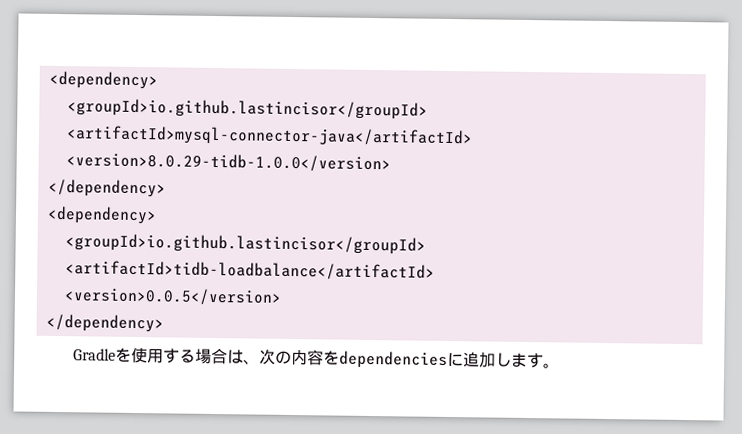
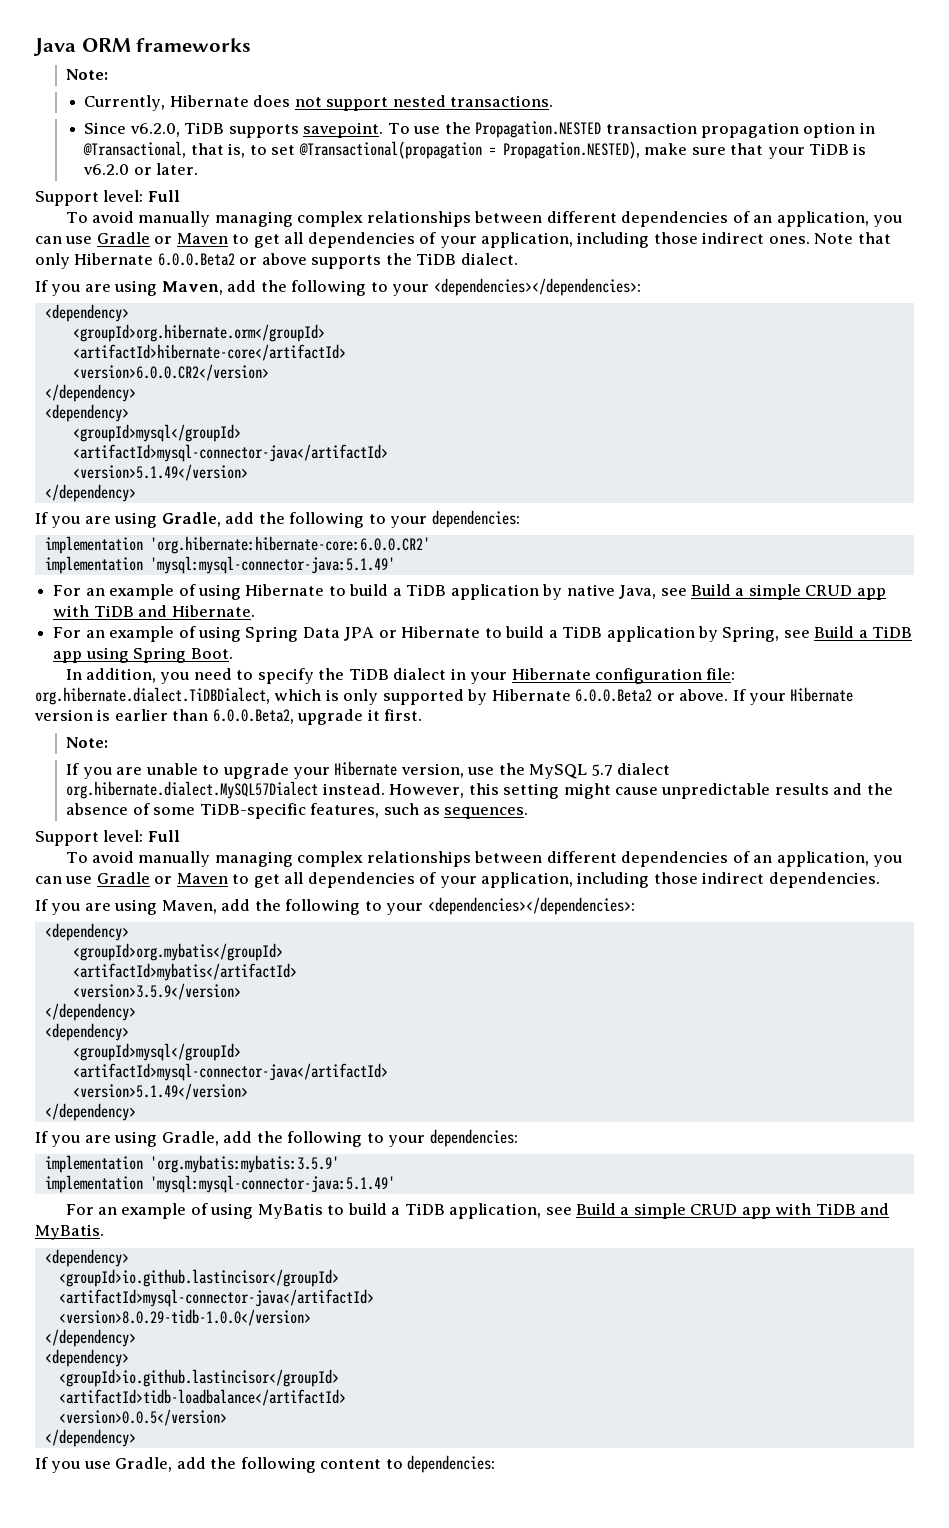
+ Java ORM frameworks
+ Note:
+ Currently, Hibernate does not support nested transactions.
+ Since v6.2.0, TiDB supports savepoint. To use the Propagation.NESTED transaction propagation option in @Transactional, that is, to set @Transactional(propagation = Propagation.NESTED), make sure that your TiDB is v6.2.0 or later.
+ Support level: Full
+ To avoid manually managing complex relationships between different dependencies of an application, you can use Gradle or Maven to get all dependencies of your application, including those indirect ones. Note that only Hibernate 6.0.0.Beta2 or above supports the TiDB dialect.
+ If you are using Maven, add the following to your <dependencies></dependencies>:
+ <dependency>
+ <groupId>org.hibernate.orm</groupId>
+ <artifactId>hibernate-core</artifactId>
+ <version>6.0.0.CR2</version>
+ </dependency>
+ <dependency>
+ <groupId>mysql</groupId>
+ <artifactId>mysql-connector-java</artifactId>
+ <version>5.1.49</version>
+ </dependency>
+ If you are using Gradle, add the following to your dependencies:
+ implementation 'org.hibernate:hibernate-core:6.0.0.CR2'
+ implementation 'mysql:mysql-connector-java:5.1.49'
+ For an example of using Hibernate to build a TiDB application by native Java, see Build a simple CRUD app with TiDB and Hibernate.
+ For an example of using Spring Data JPA or Hibernate to build a TiDB application by Spring, see Build a TiDB app using Spring Boot.
+ In addition, you need to specify the TiDB dialect in your Hibernate configuration file: org.hibernate.dialect.TiDBDialect, which is only supported by Hibernate 6.0.0.Beta2 or above. If your Hibernate version is earlier than 6.0.0.Beta2, upgrade it first.
+ Note:
+ If you are unable to upgrade your Hibernate version, use the MySQL 5.7 dialect org.hibernate.dialect.MySQL57Dialect instead. However, this setting might cause unpredictable results and the absence of some TiDB-specific features, such as sequences.
+ Support level: Full
+ To avoid manually managing complex relationships between different dependencies of an application, you can use Gradle or Maven to get all dependencies of your application, including those indirect dependencies.
+ If you are using Maven, add the following to your <dependencies></dependencies>:
+ <dependency>
+ <groupId>org.mybatis</groupId>
+ <artifactId>mybatis</artifactId>
+ <version>3.5.9</version>
+ </dependency>
+ <dependency>
+ <groupId>mysql</groupId>
+ <artifactId>mysql-connector-java</artifactId>
+ <version>5.1.49</version>
+ </dependency>
+ If you are using Gradle, add the following to your dependencies:
+ implementation 'org.mybatis:mybatis:3.5.9'
+ implementation 'mysql:mysql-connector-java:5.1.49'
+ For an example of using MyBatis to build a TiDB application, see Build a simple CRUD app with TiDB and MyBatis.
- Gradleを使用する場合は、次の内容をdependenciesに追加します。
+ If you use Gradle, add the following content to dependencies:

